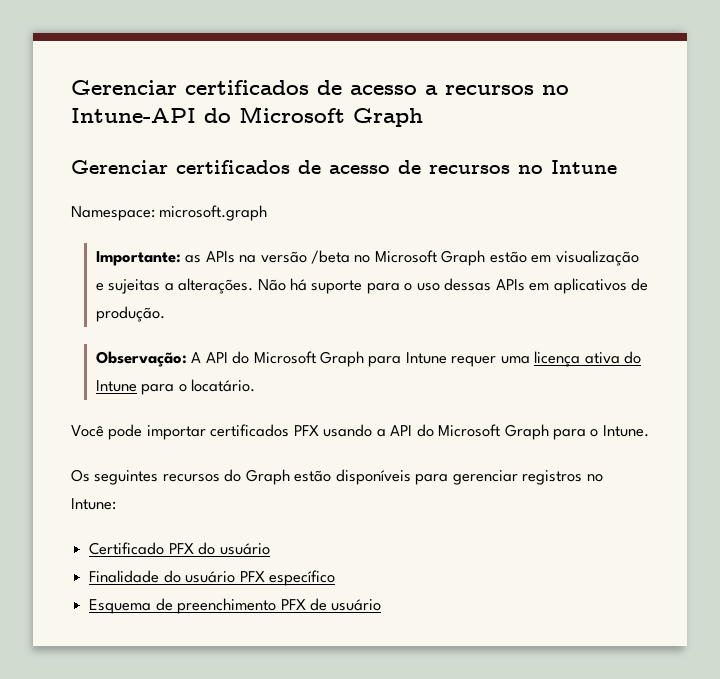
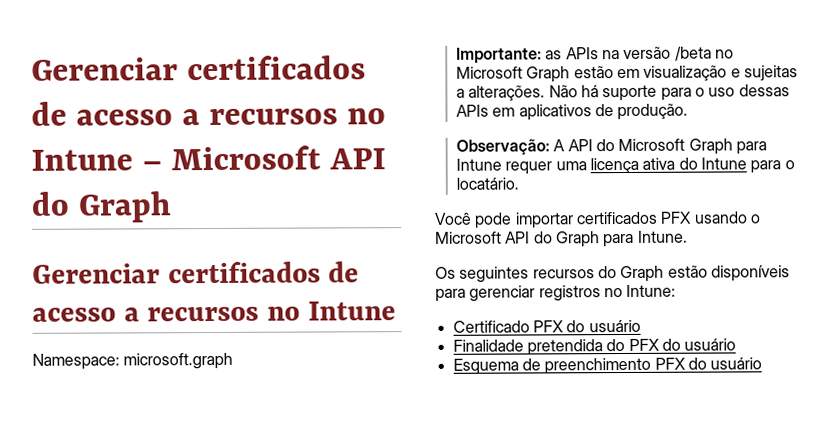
- Gerenciar certificados de acesso a recursos no Intune-API do Microsoft Graph
- Gerenciar certificados de acesso de recursos no Intune
+ Gerenciar certificados de acesso a recursos no Intune – Microsoft API do Graph
+ Gerenciar certificados de acesso a recursos no Intune
- Você pode importar certificados PFX usando a API do Microsoft Graph para o Intune.
+ Você pode importar certificados PFX usando o Microsoft API do Graph para Intune.
- Finalidade do usuário PFX específico
+ Finalidade pretendida do PFX do usuário
- Esquema de preenchimento PFX de usuário
+ Esquema de preenchimento PFX do usuário

